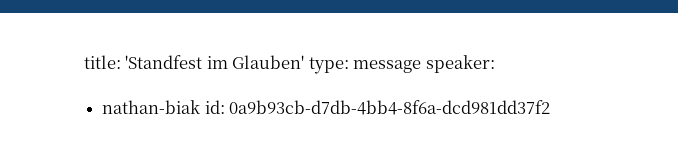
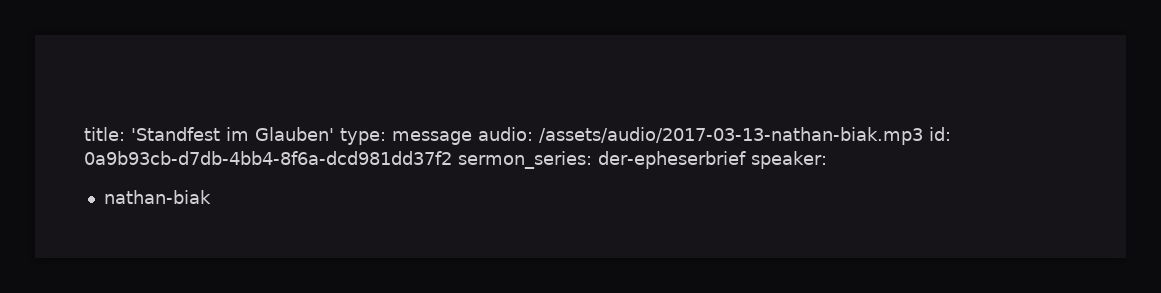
- title: 'Standfest im Glauben' type: message speaker:
+ title: 'Standfest im Glauben' type: message audio: /assets/audio/2017-03-13-nathan-biak.mp3 id: 0a9b93cb-d7db-4bb4-8f6a-dcd981dd37f2 sermon_series: der-epheserbrief speaker:
- nathan-biak id: 0a9b93cb-d7db-4bb4-8f6a-dcd981dd37f2
+ nathan-biak

